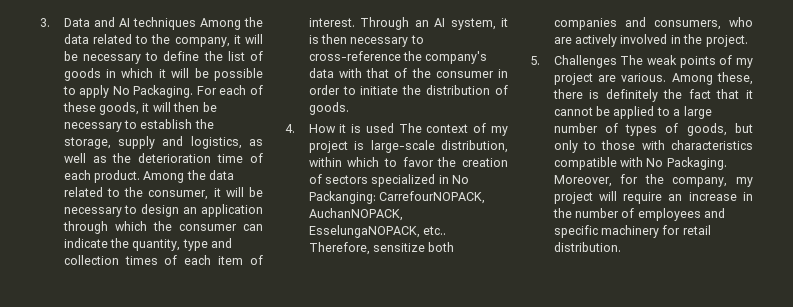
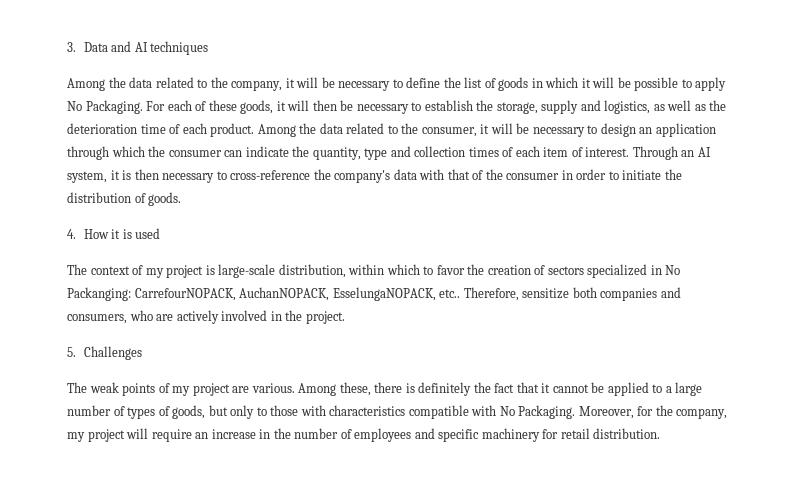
- 3. Data and AI techniques Among the data related to the company, it will be necessary to define the list of goods in which it will be possible to apply No Packaging.
+ 3. Data and AI techniques
+ Among the data related to the company, it will be necessary to define the list of goods in which it will be possible to apply No Packaging.
- 4. How it is used The context of my project is large-scale distribution, within which to favor the creation of sectors specialized in No Packanging: CarrefourNOPACK, AuchanNOPACK, EsselungaNOPACK, etc..
+ 4. How it is used
+ The context of my project is large-scale distribution, within which to favor the creation of sectors specialized in No Packanging: CarrefourNOPACK, AuchanNOPACK, EsselungaNOPACK, etc..
- 5. Challenges The weak points of my project are various.
+ 5. Challenges
+ The weak points of my project are various.

